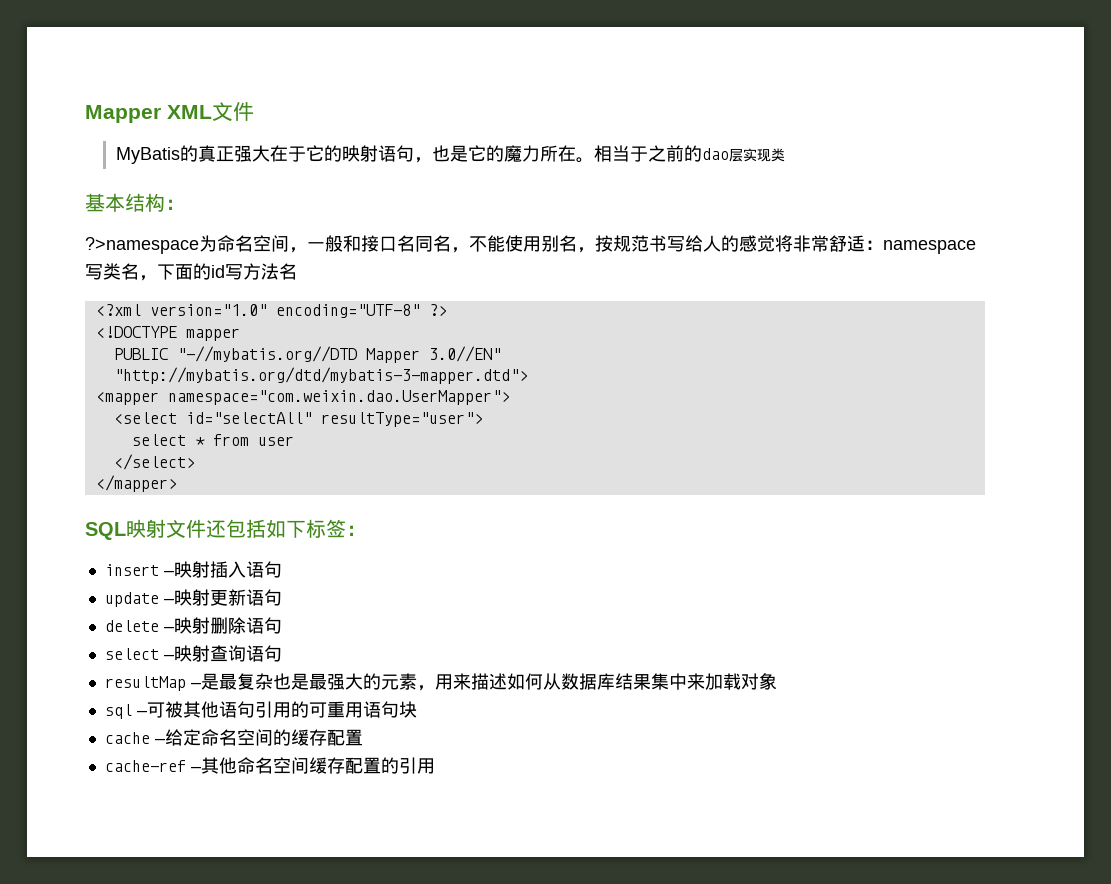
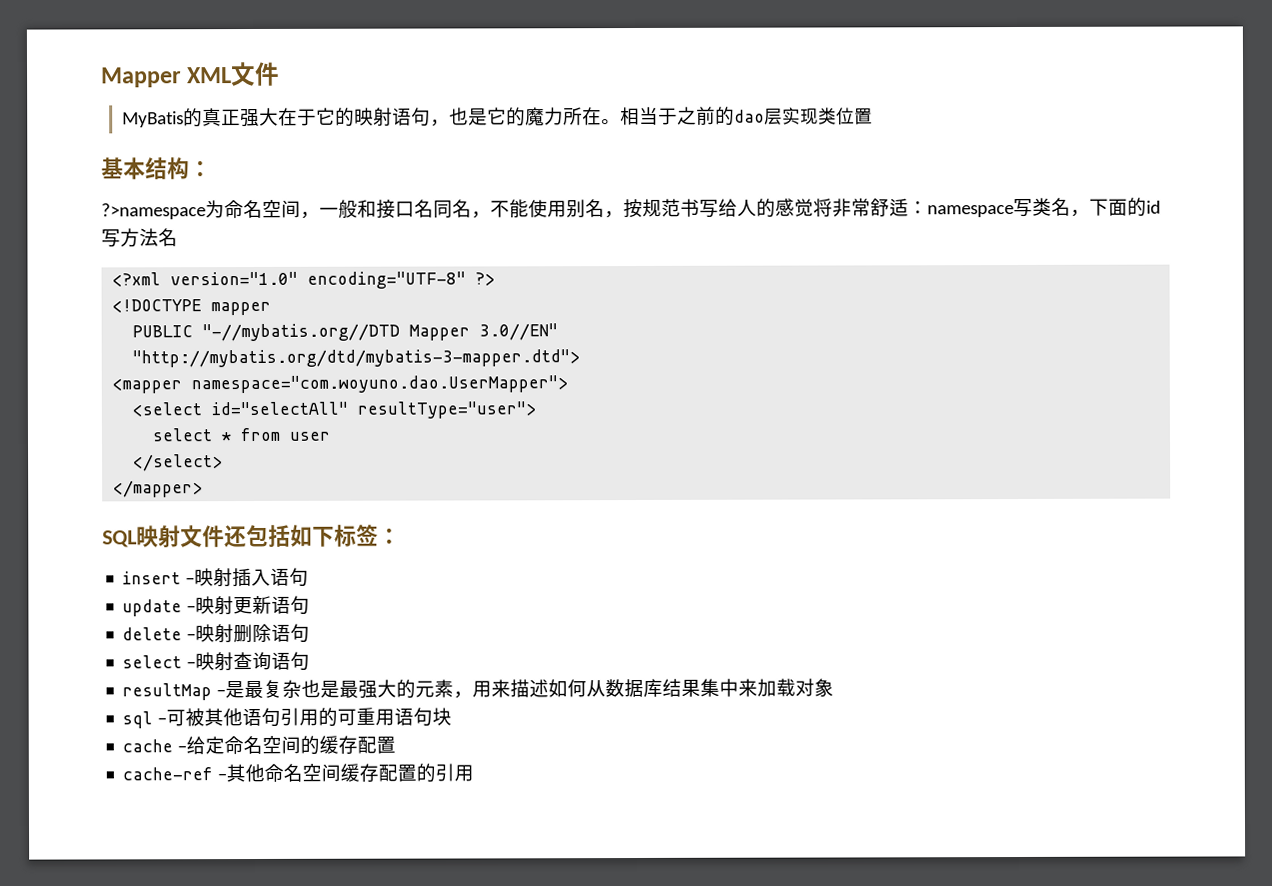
- 相当于之前的dao层实现类
+ 相当于之前的dao层实现类位置
- <mapper namespace="com.weixin.dao.UserMapper">
+ <mapper namespace="com.woyuno.dao.UserMapper">

